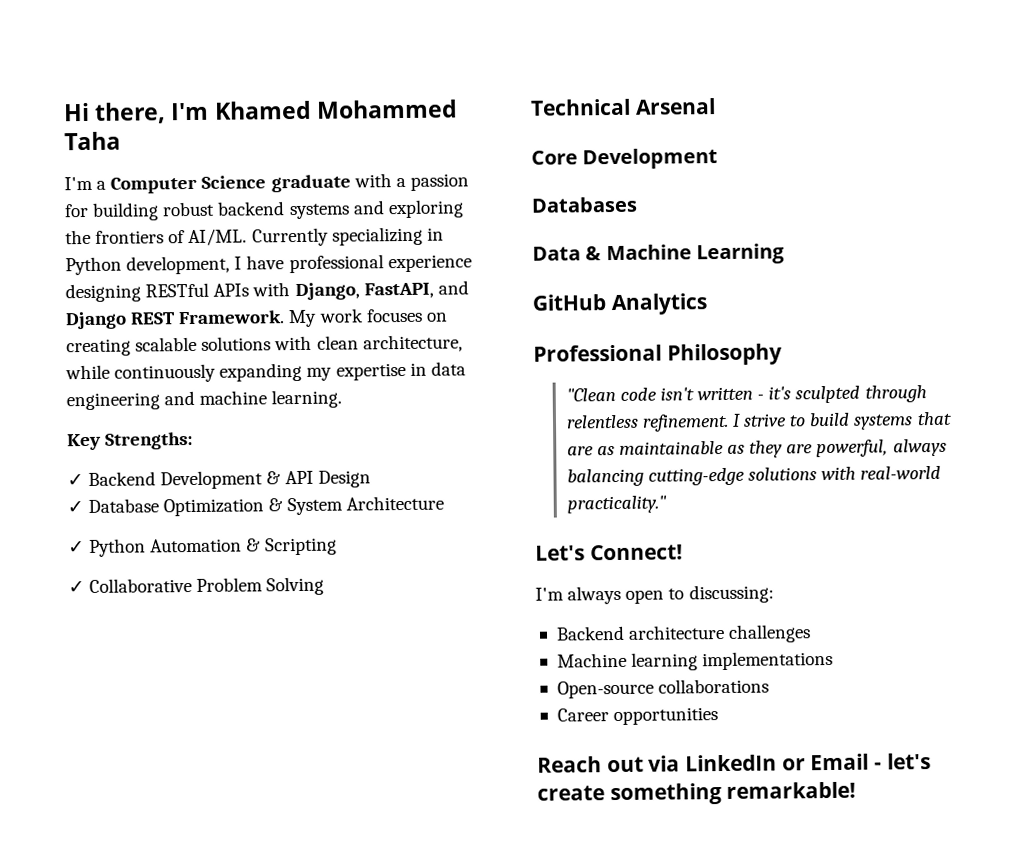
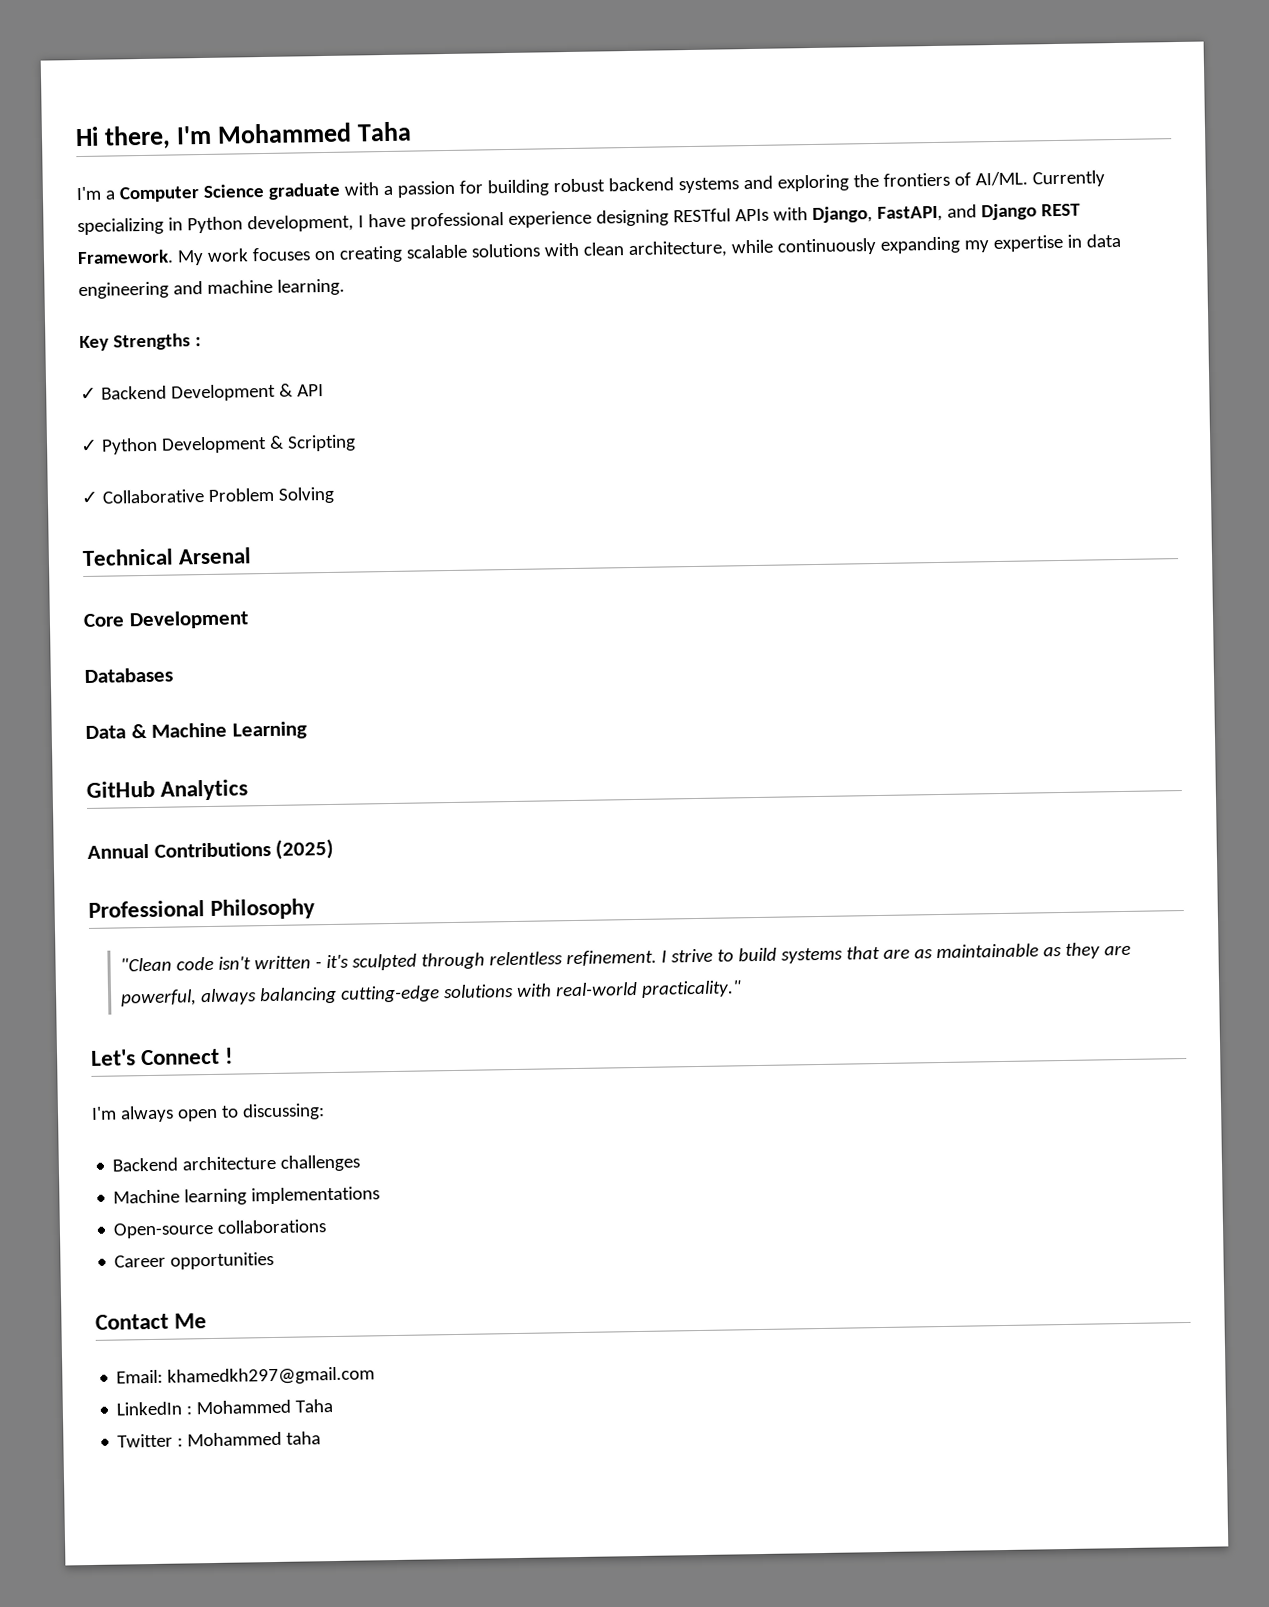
- Hi there, I'm Khamed Mohammed Taha
+ Hi there, I'm Mohammed Taha
- Key Strengths:
+ Key Strengths :
- ✓ Backend Development & API Design
- ✓ Database Optimization & System Architecture
+ ✓ Backend Development & API
- ✓ Python Automation & Scripting
+ ✓ Python Development & Scripting
+ Annual Contributions (2025)
- Let's Connect!
+ Let's Connect !
- Reach out via LinkedIn or Email - let's create something remarkable!
+ Contact Me
+ Email: khamedkh297@gmail.com
+ LinkedIn : Mohammed Taha
+ Twitter : Mohammed taha

